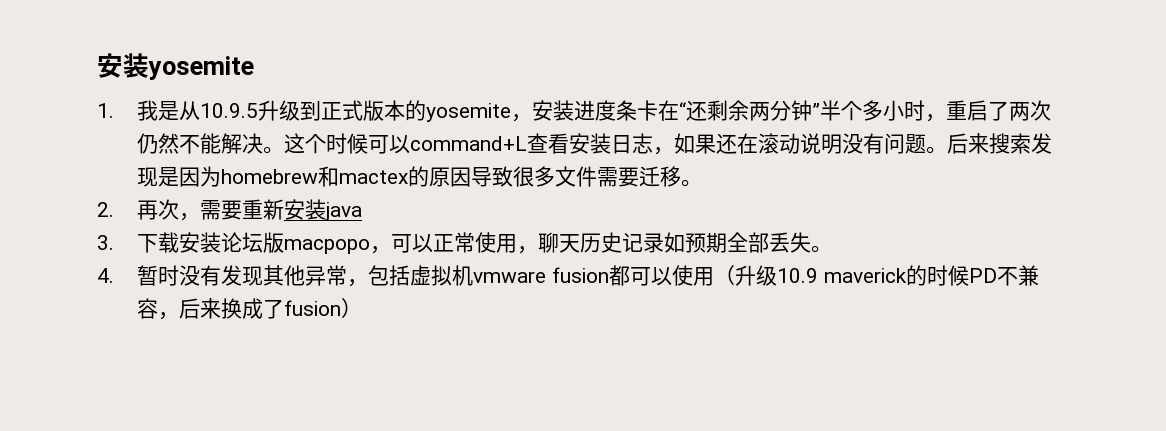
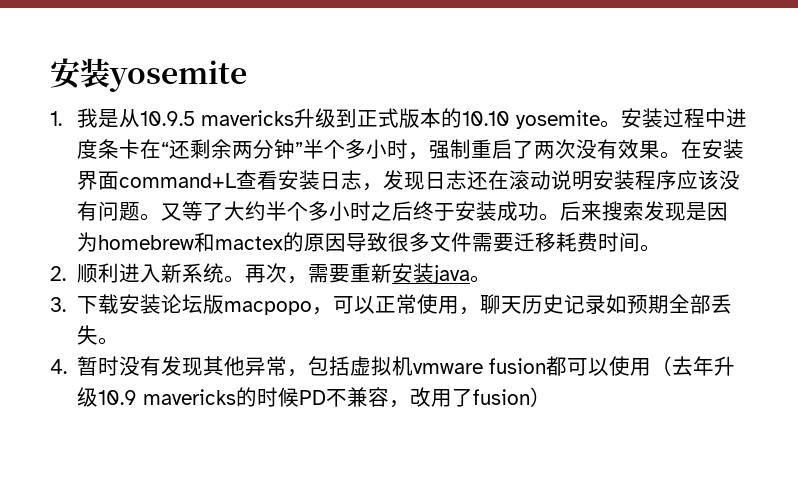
- 1.我是从10.9.5升级到正式版本的yosemite，安装进度条卡在“还剩余两分钟”半个多小时，重启了两次仍然不能解决。这个时候可以command+L查看安装日志，如果还在滚动说明没有问题。
+ 1.我是从10.9.5 mavericks升级到正式版本的10.10 yosemite。安装过程中进度条卡在“还剩余两分钟”半个多小时，强制重启了两次没有效果。在安装界面command+L查看安装日志，发现日志还在滚动说明安装程序应该没有问题。又等了大约半个多小时之后终于安装成功。
- 后来搜索发现是因为homebrew和mactex的原因导致很多文件需要迁移。
+ 后来搜索发现是因为homebrew和mactex的原因导致很多文件需要迁移耗费时间。
- 2.再次，需要重新安装java
+ 2.顺利进入新系统。再次，需要重新安装java。
- 4.暂时没有发现其他异常，包括虚拟机vmware fusion都可以使用（升级10.9 maverick的时候PD不兼容，后来换成了fusion）
+ 4.暂时没有发现其他异常，包括虚拟机vmware fusion都可以使用（去年升级10.9 mavericks的时候PD不兼容，改用了fusion）

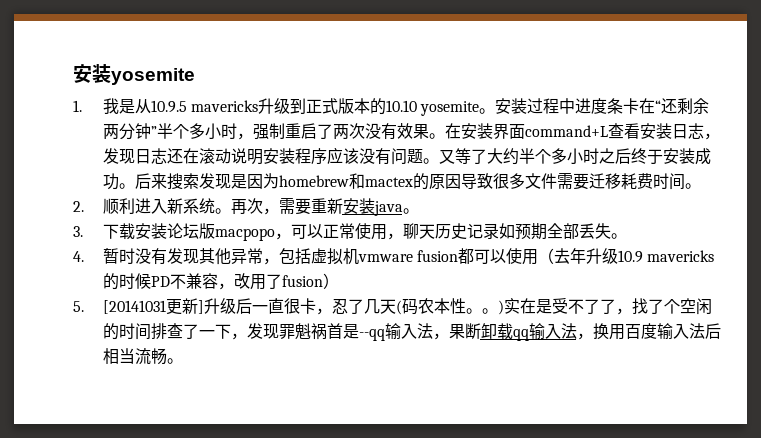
+ 5. [20141031更新]升级后一直很卡，忍了几天(码农本性。。)实在是受不了了，找了个空闲的时间排查了一下，发现罪魁祸首是--qq输入法，果断卸载qq输入法，换用百度输入法后相当流畅。

